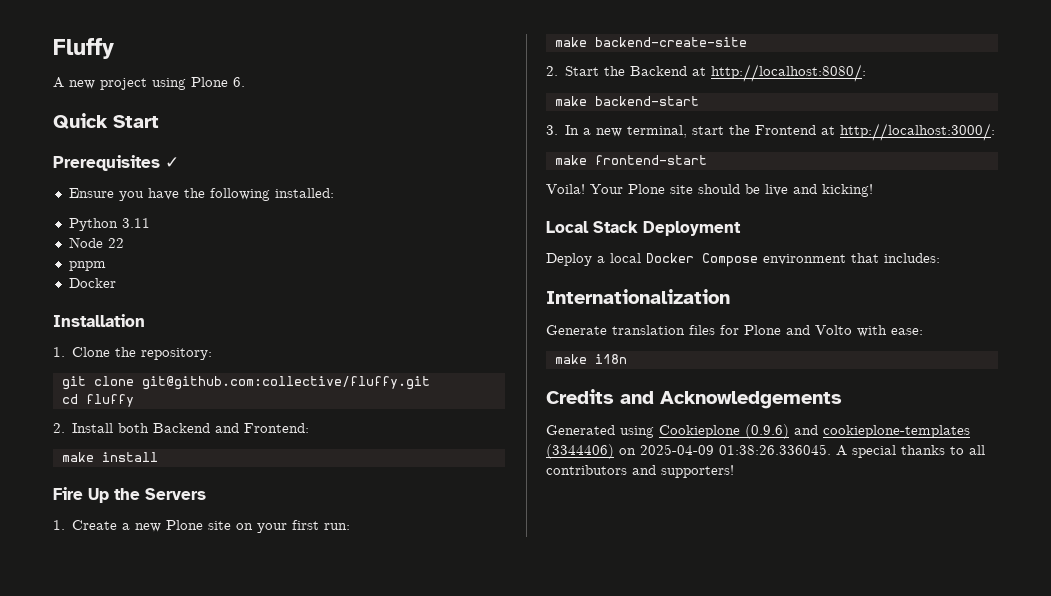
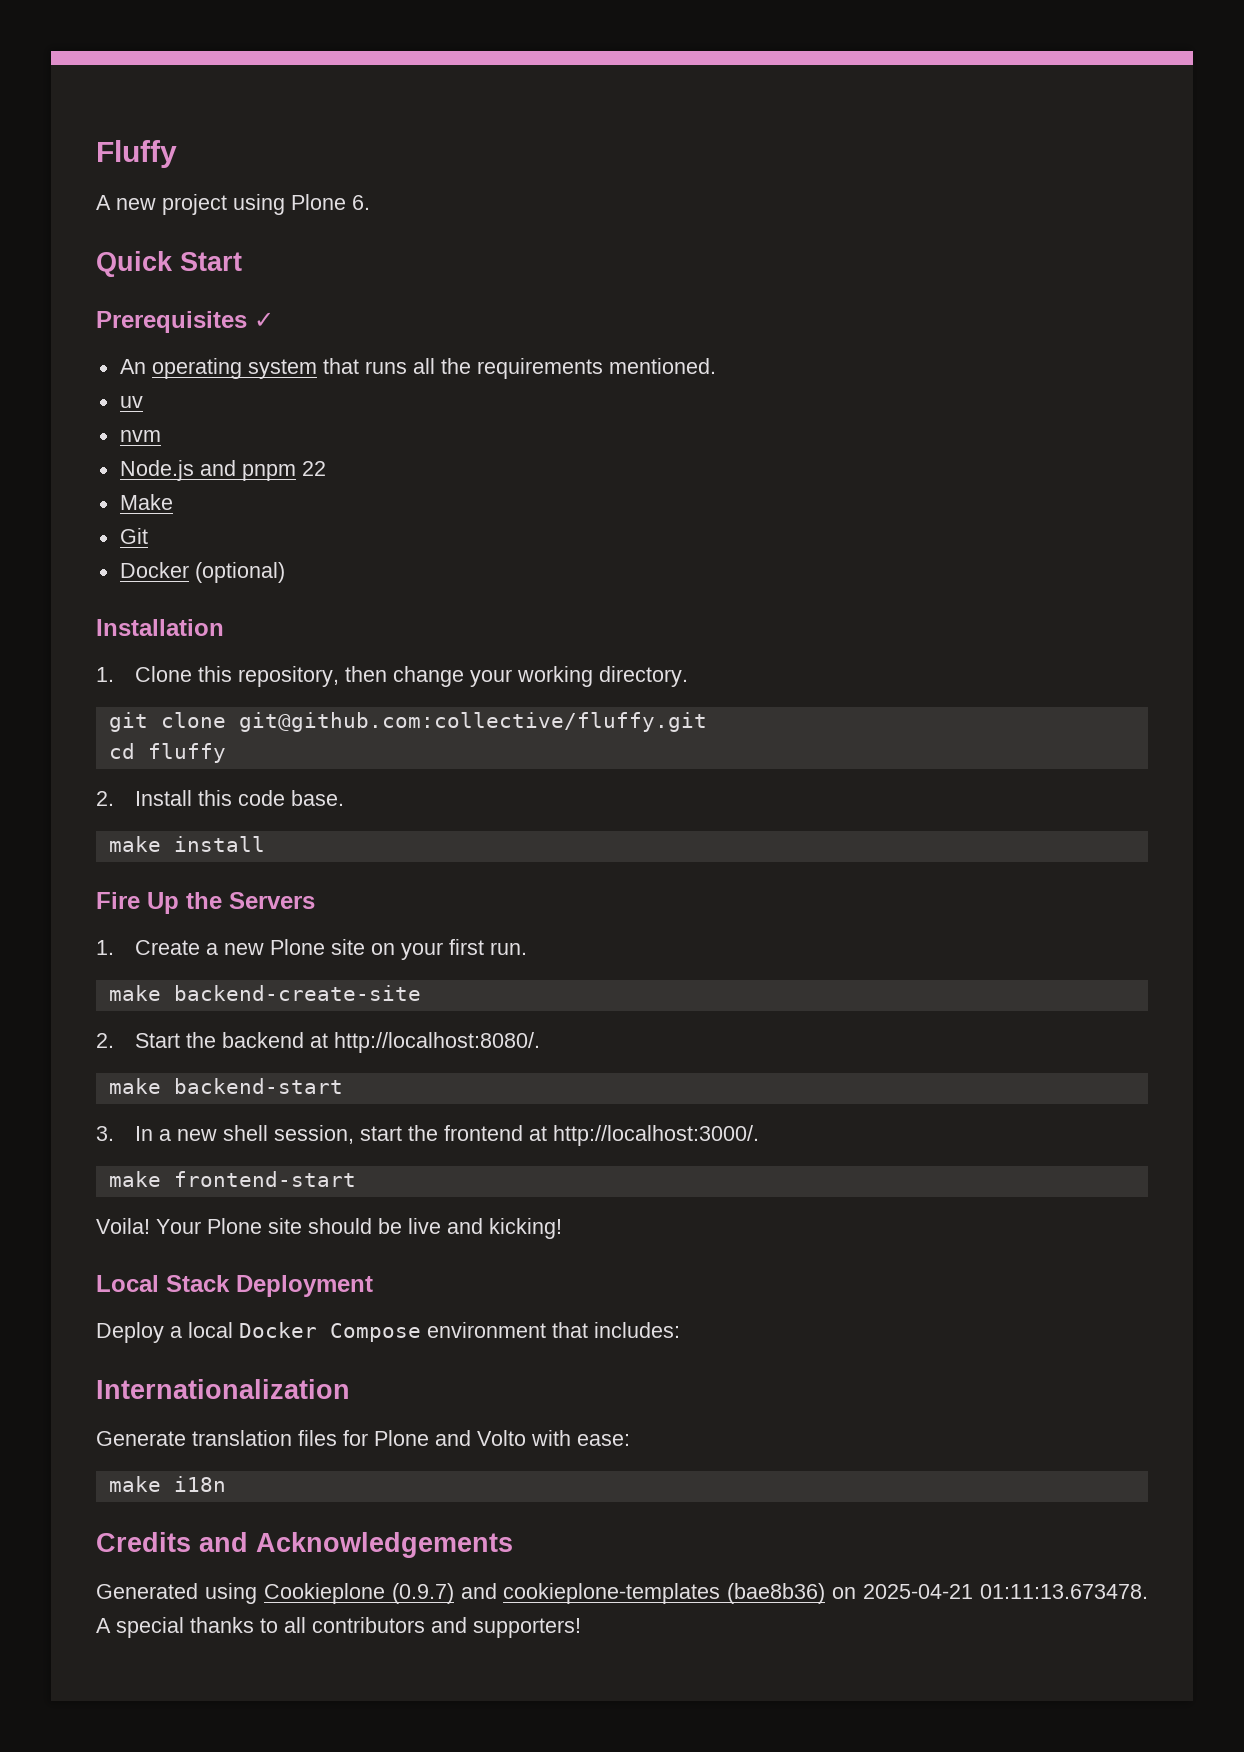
- Ensure you have the following installed:
- Python 3.11
- Node 22
+ An operating system that runs all the requirements mentioned.
+ uv
+ nvm
+ Node.js and pnpm 22
- pnpm
- Docker
+ Make
+ Git
+ Docker (optional)
- 1. Clone the repository:
+ 1. Clone this repository, then change your working directory.
- 2. Install both Backend and Frontend:
+ 2. Install this code base.
- 1. Create a new Plone site on your first run:
+ 1. Create a new Plone site on your first run.
- 2. Start the Backend at http://localhost:8080/:
+ 2. Start the backend at http://localhost:8080/.
- 3. In a new terminal, start the Frontend at http://localhost:3000/:
+ 3. In a new shell session, start the frontend at http://localhost:3000/.
- Generated using Cookieplone (0.9.6) and cookieplone-templates (3344406) on 2025-04-09 01:38:26.336045. A special thanks to all contributors and supporters!
+ Generated using Cookieplone (0.9.7) and cookieplone-templates (bae8b36) on 2025-04-21 01:11:13.673478. A special thanks to all contributors and supporters!

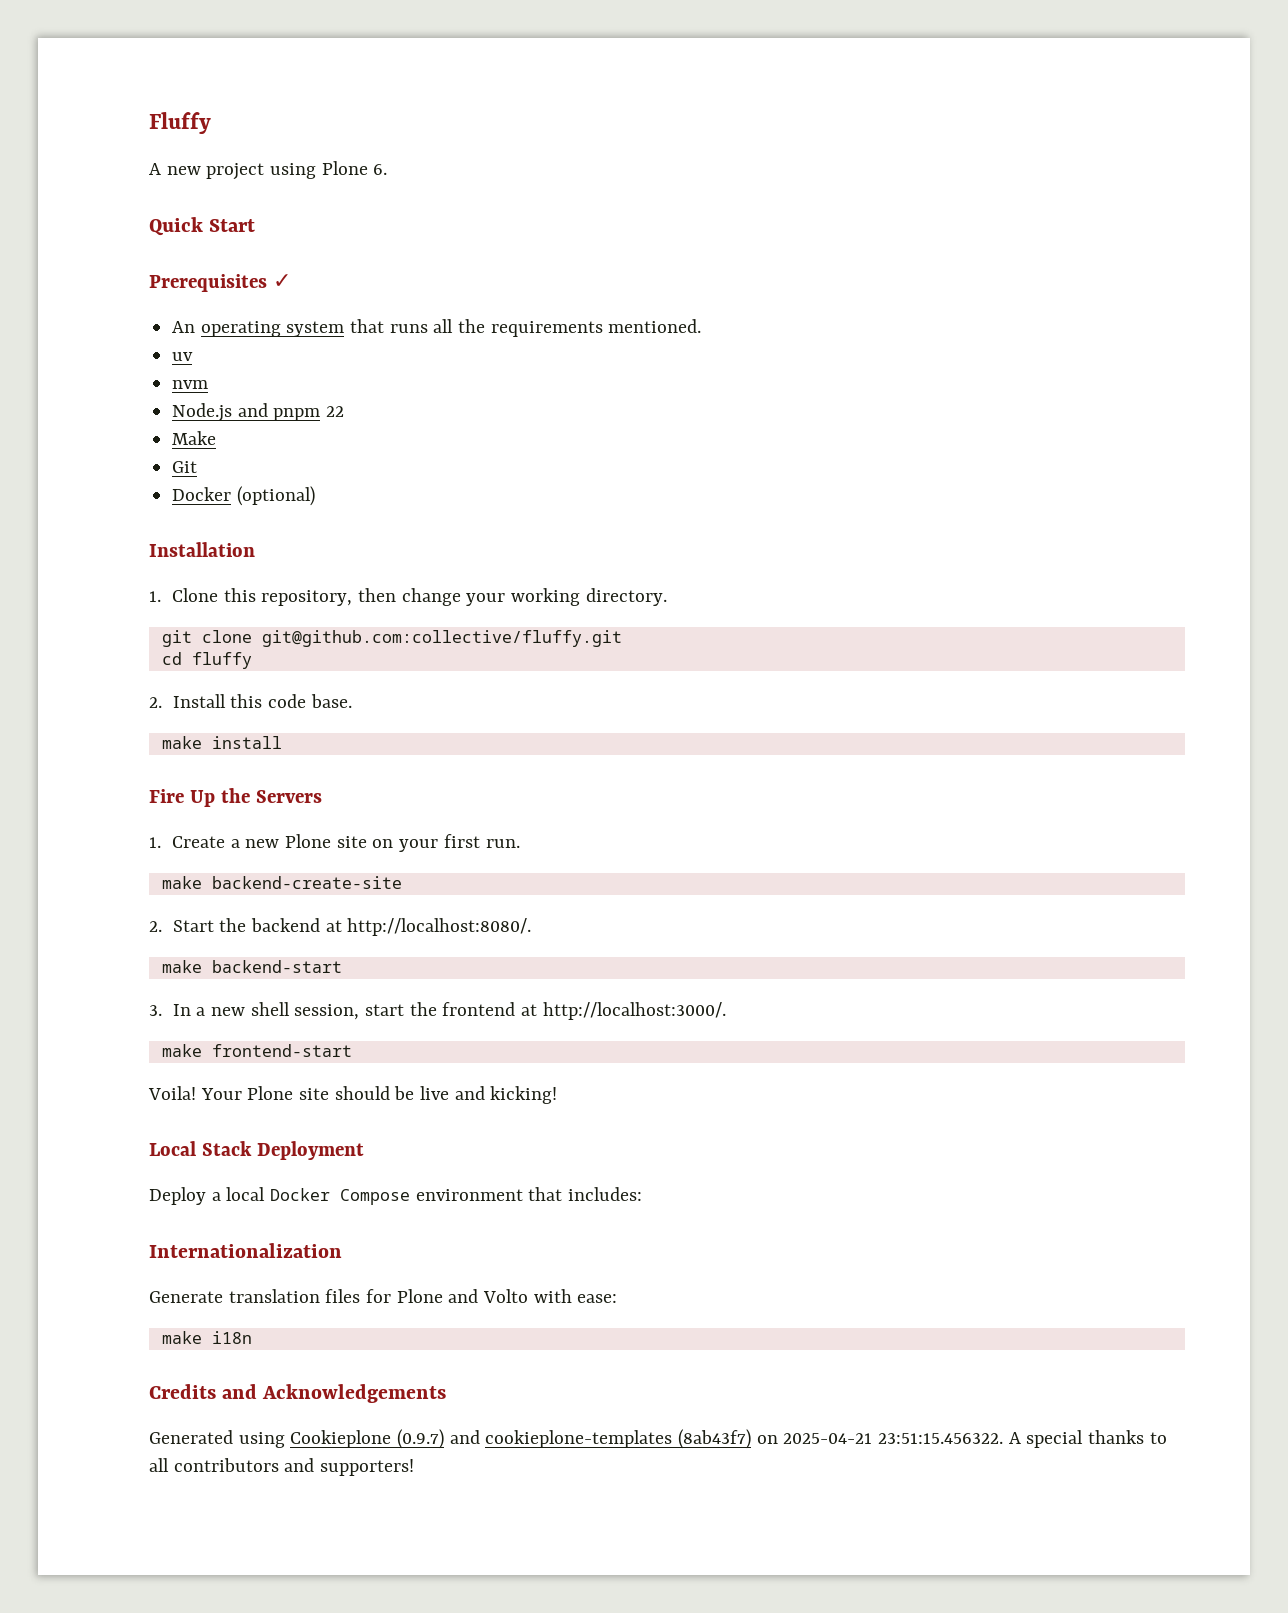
- Generated using Cookieplone (0.9.7) and cookieplone-templates (bae8b36) on 2025-04-21 01:11:13.673478. A special thanks to all contributors and supporters!
+ Generated using Cookieplone (0.9.7) and cookieplone-templates (8ab43f7) on 2025-04-21 23:51:15.456322. A special thanks to all contributors and supporters!

